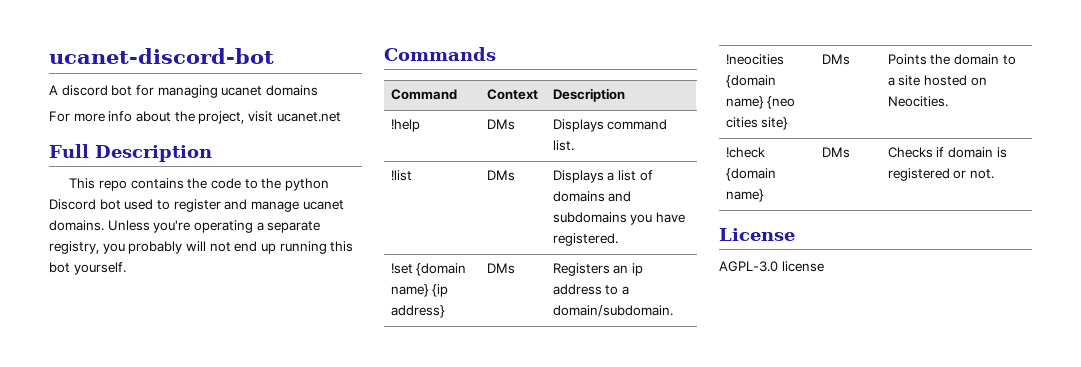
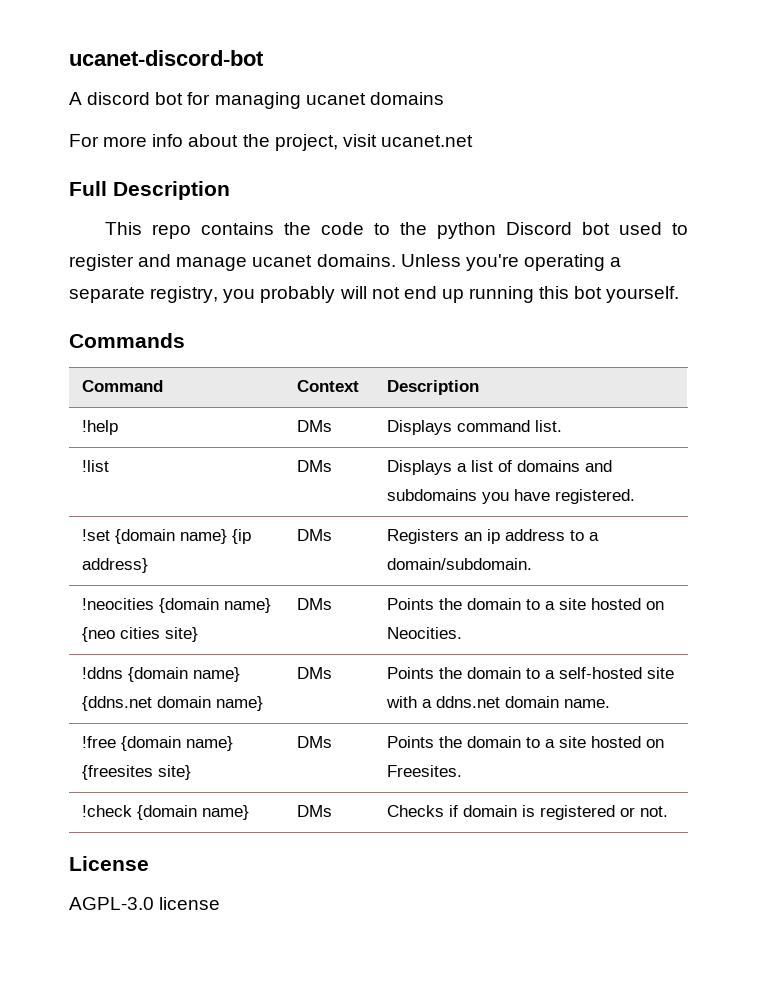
+ !ddns {domain name} {ddns.net domain name} | DMs | Points the domain to a self-hosted site with a ddns.net domain name.
+ !free {domain name} {freesites site} | DMs | Points the domain to a site hosted on Freesites.

